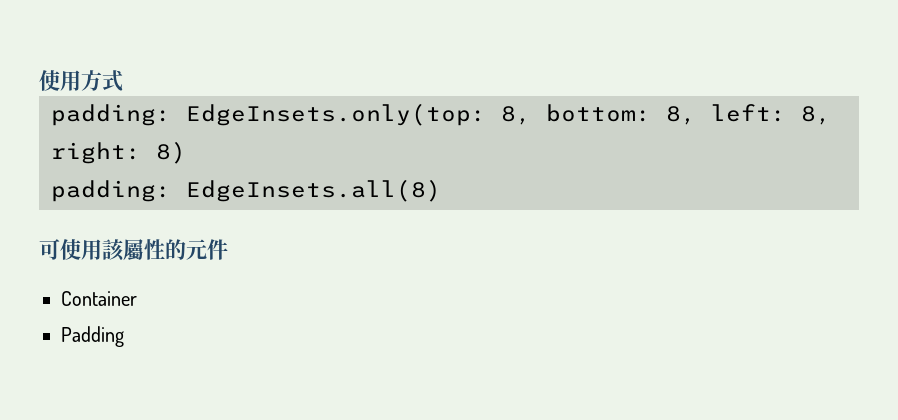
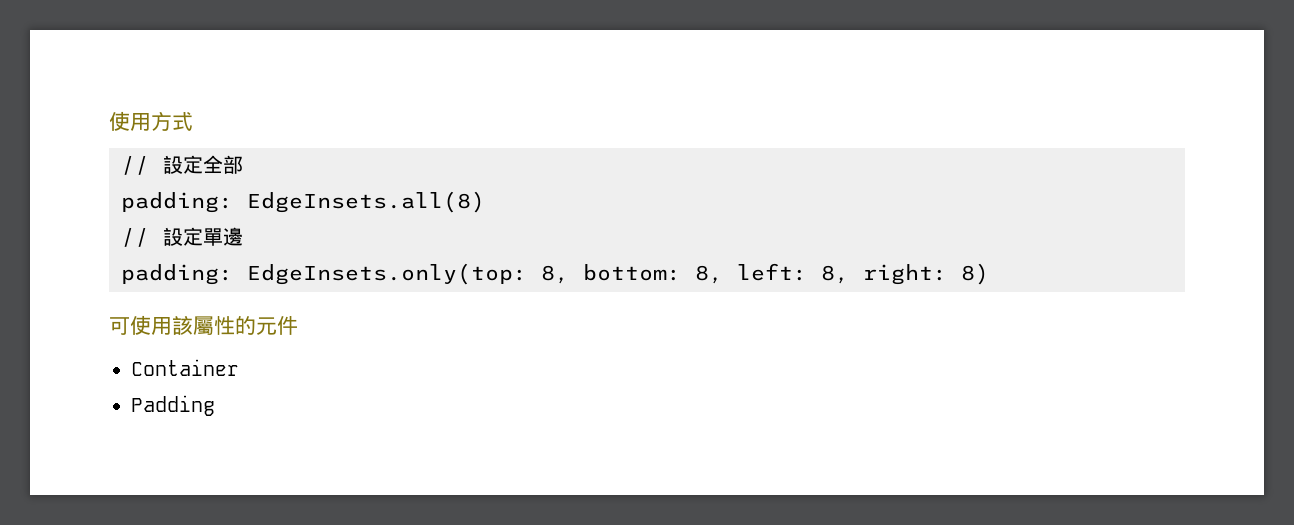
+ // 設定全部
+ padding: EdgeInsets.all(8)
+ // 設定單邊
- padding: EdgeInsets.all(8)

